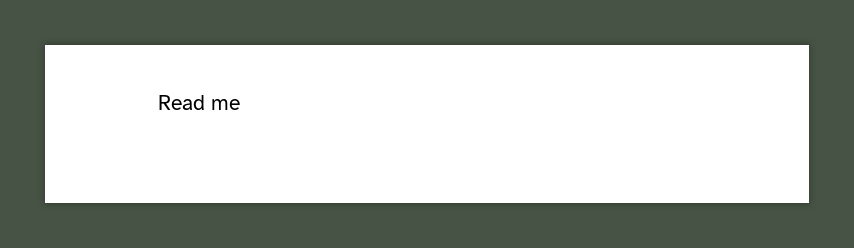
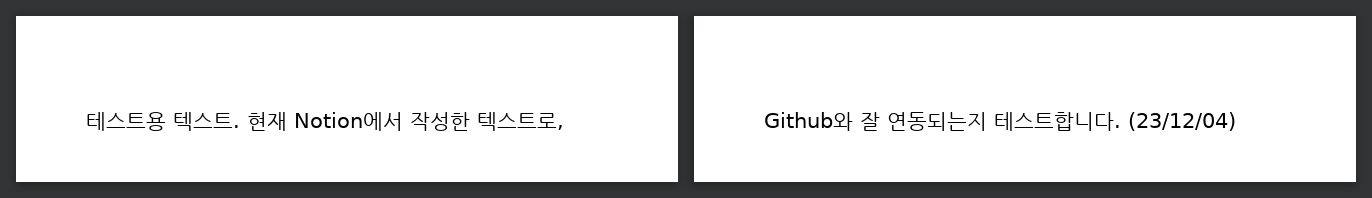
- Read me
+ 테스트용 텍스트. 현재 Notion에서 작성한 텍스트로, Github와 잘 연동되는지 테스트합니다. (23/12/04)

